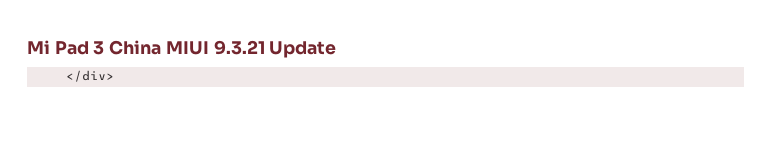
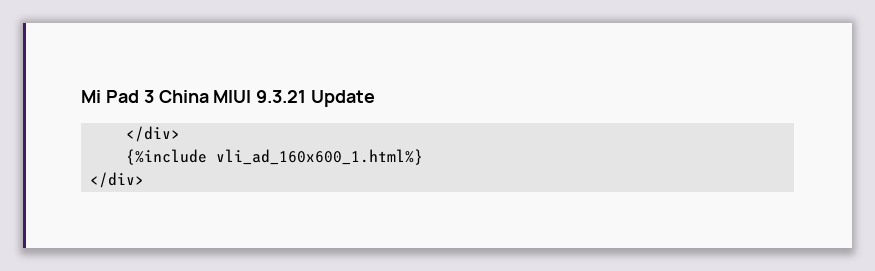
+ {%include vli_ad_160x600_1.html%}
+ </div>

